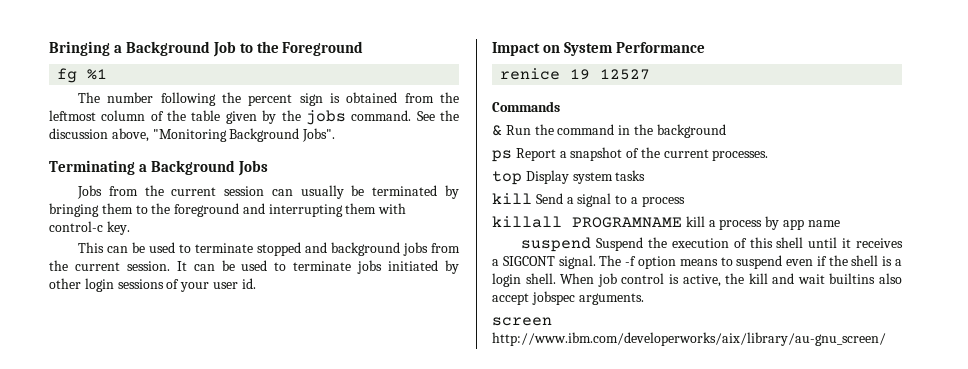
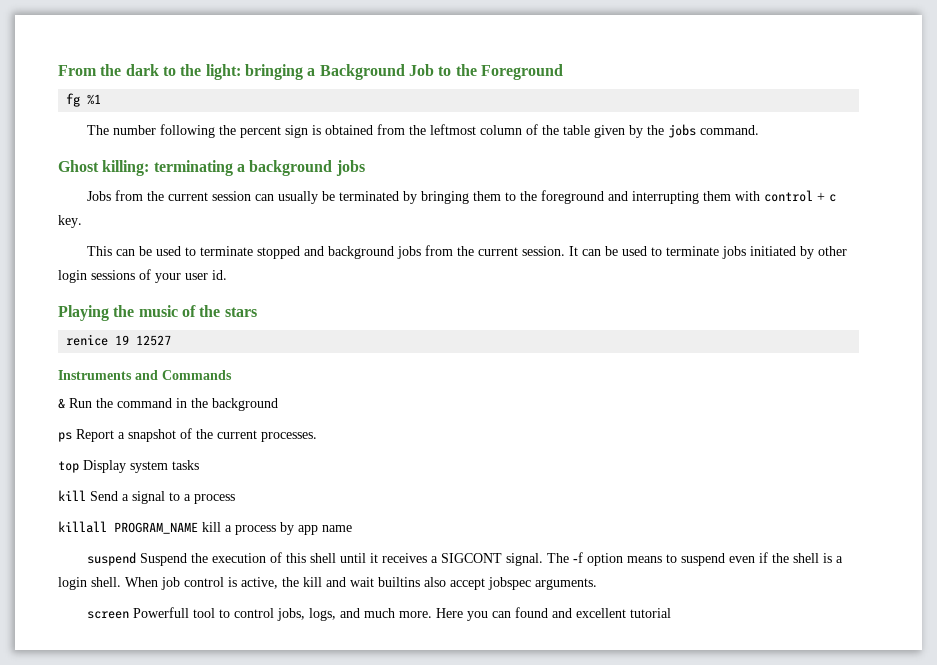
- Bringing a Background Job to the Foreground
+ From the dark to the light: bringing a Background Job to the Foreground
- The number following the percent sign is obtained from the leftmost column of the table given by the jobs command. See the discussion above, "Monitoring Background Jobs".
- Terminating a Background Jobs
+ The number following the percent sign is obtained from the leftmost column of the table given by the jobs command.
+ Ghost killing: terminating a background jobs
- Jobs from the current session can usually be terminated by bringing them to the foreground and interrupting them with control-c key.
+ Jobs from the current session can usually be terminated by bringing them to the foreground and interrupting them with control + c key.
- Impact on System Performance
+ Playing the music of the stars
- Commands
+ Instruments and Commands
- killall PROGRAMNAME kill a process by app name
+ killall PROGRAM_NAME kill a process by app name
- screen http://www.ibm.com/developerworks/aix/library/au-gnu_screen/
+ screen Powerfull tool to control jobs, logs, and much more. Here you can found and excellent tutorial

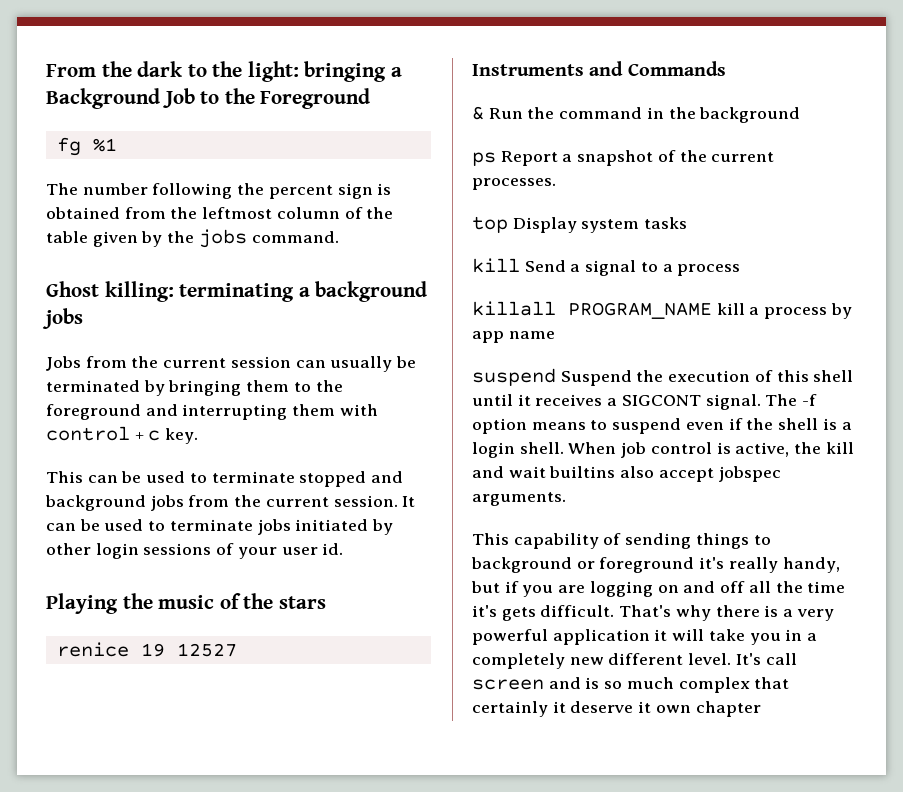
- screen Powerfull tool to control jobs, logs, and much more. Here you can found and excellent tutorial
+ This capability of sending things to background or foreground it's really handy, but if you are logging on and off all the time it's gets difficult. That's why there is a very powerful application it will take you in a completely new different level. It's call screen and is so much complex that certainly it deserve it own chapter

